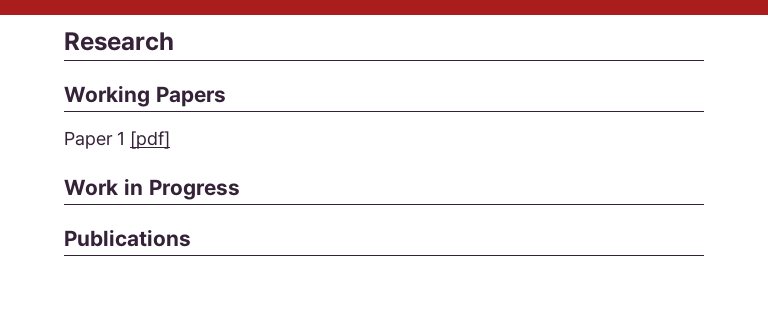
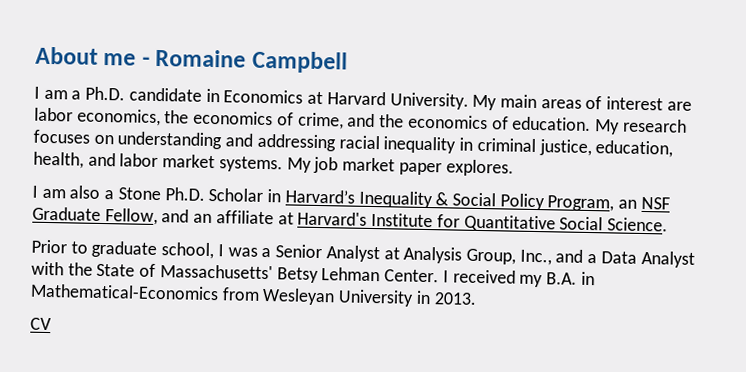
- Research
- Working Papers
- Paper 1 [pdf]
- Work in Progress
- Publications
+ About me - Romaine Campbell
+ I am a Ph.D. candidate in Economics at Harvard University. My main areas of interest are labor economics, the economics of crime, and the economics of education. My research focuses on understanding and addressing racial inequality in criminal justice, education, health, and labor market systems. My job market paper explores.
+ I am also a Stone Ph.D. Scholar in Harvard’s Inequality & Social Policy Program, an NSF Graduate Fellow, and an affiliate at Harvard's Institute for Quantitative Social Science.
+ Prior to graduate school, I was a Senior Analyst at Analysis Group, Inc., and a Data Analyst with the State of Massachusetts' Betsy Lehman Center. I received my B.A. in Mathematical-Economics from Wesleyan University in 2013.
+ CV

